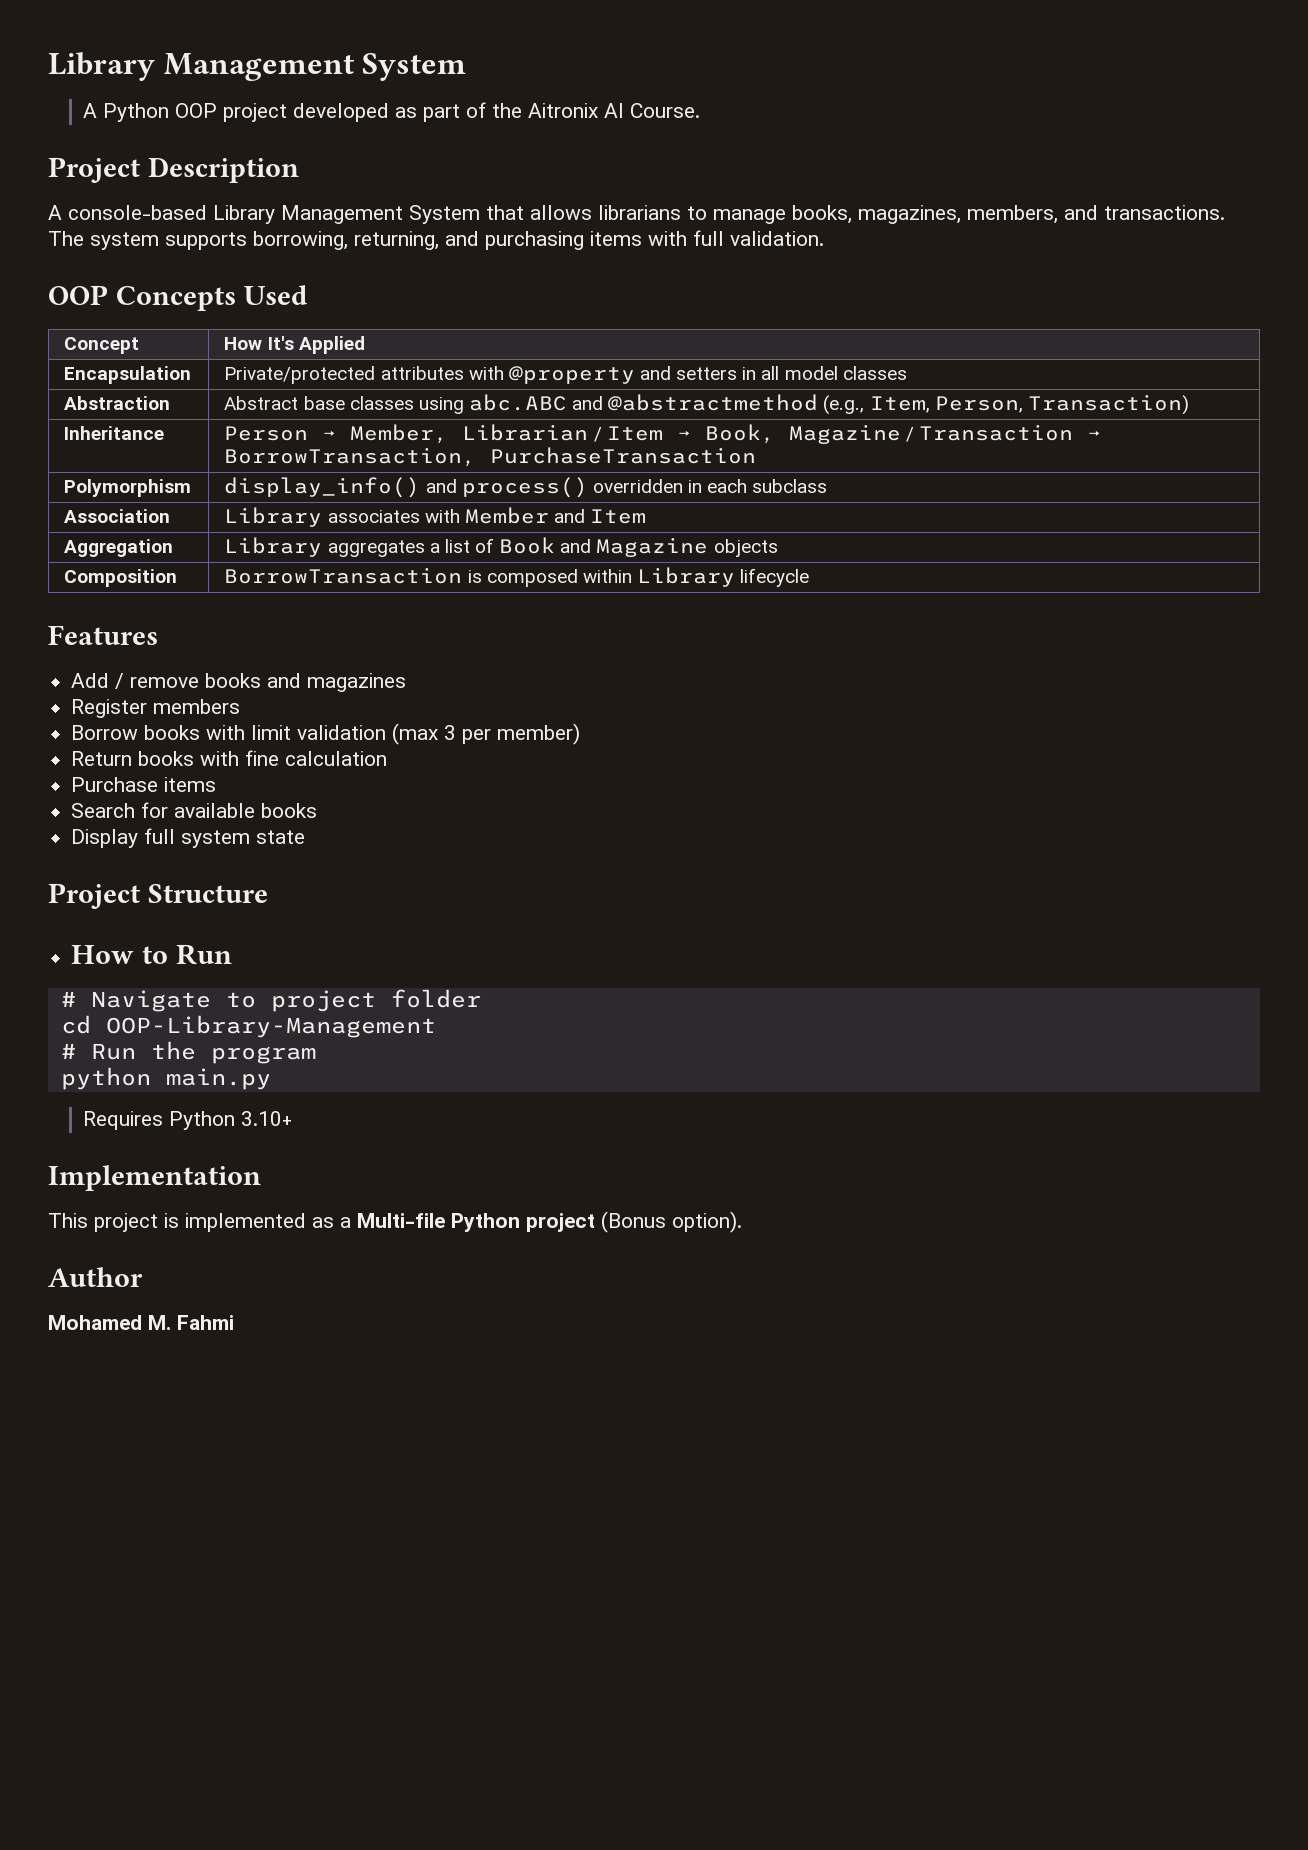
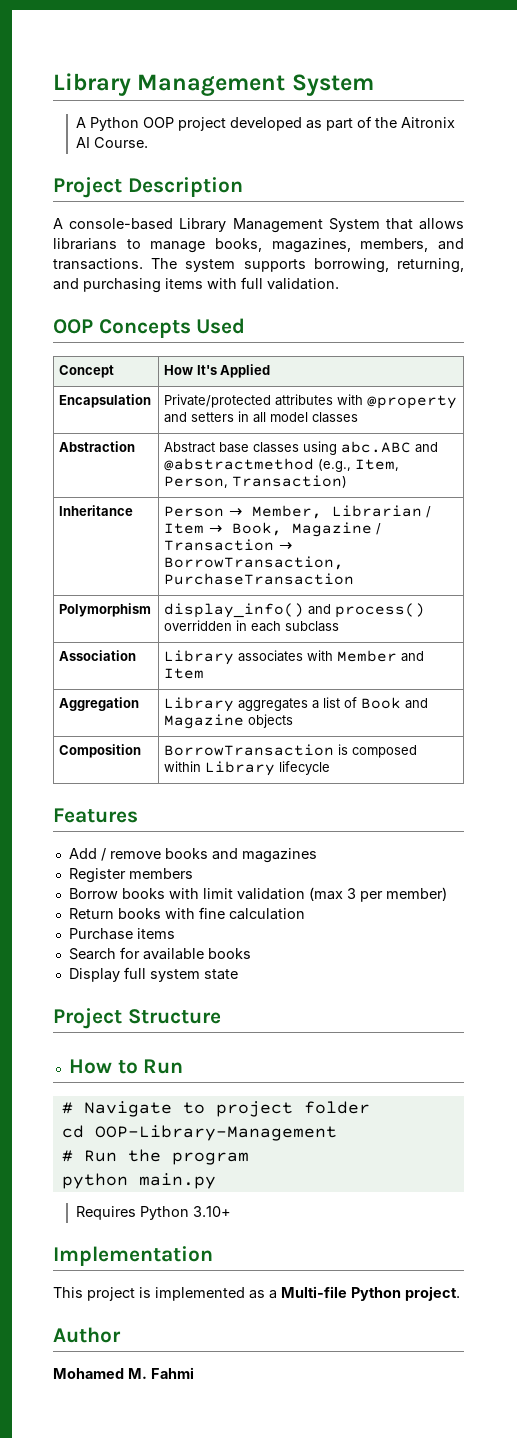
- This project is implemented as a Multi-file Python project (Bonus option).
+ This project is implemented as a Multi-file Python project.

